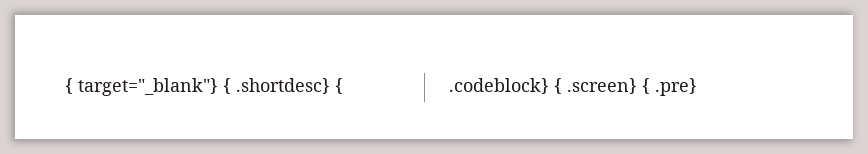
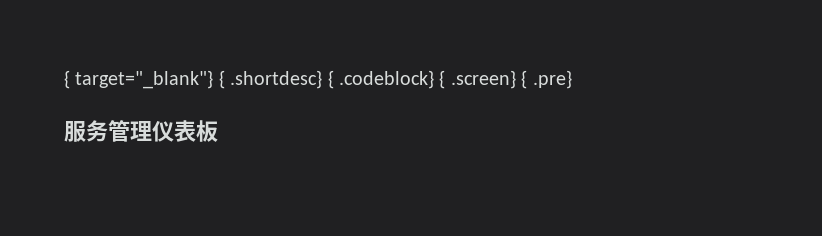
+ 服务管理仪表板

